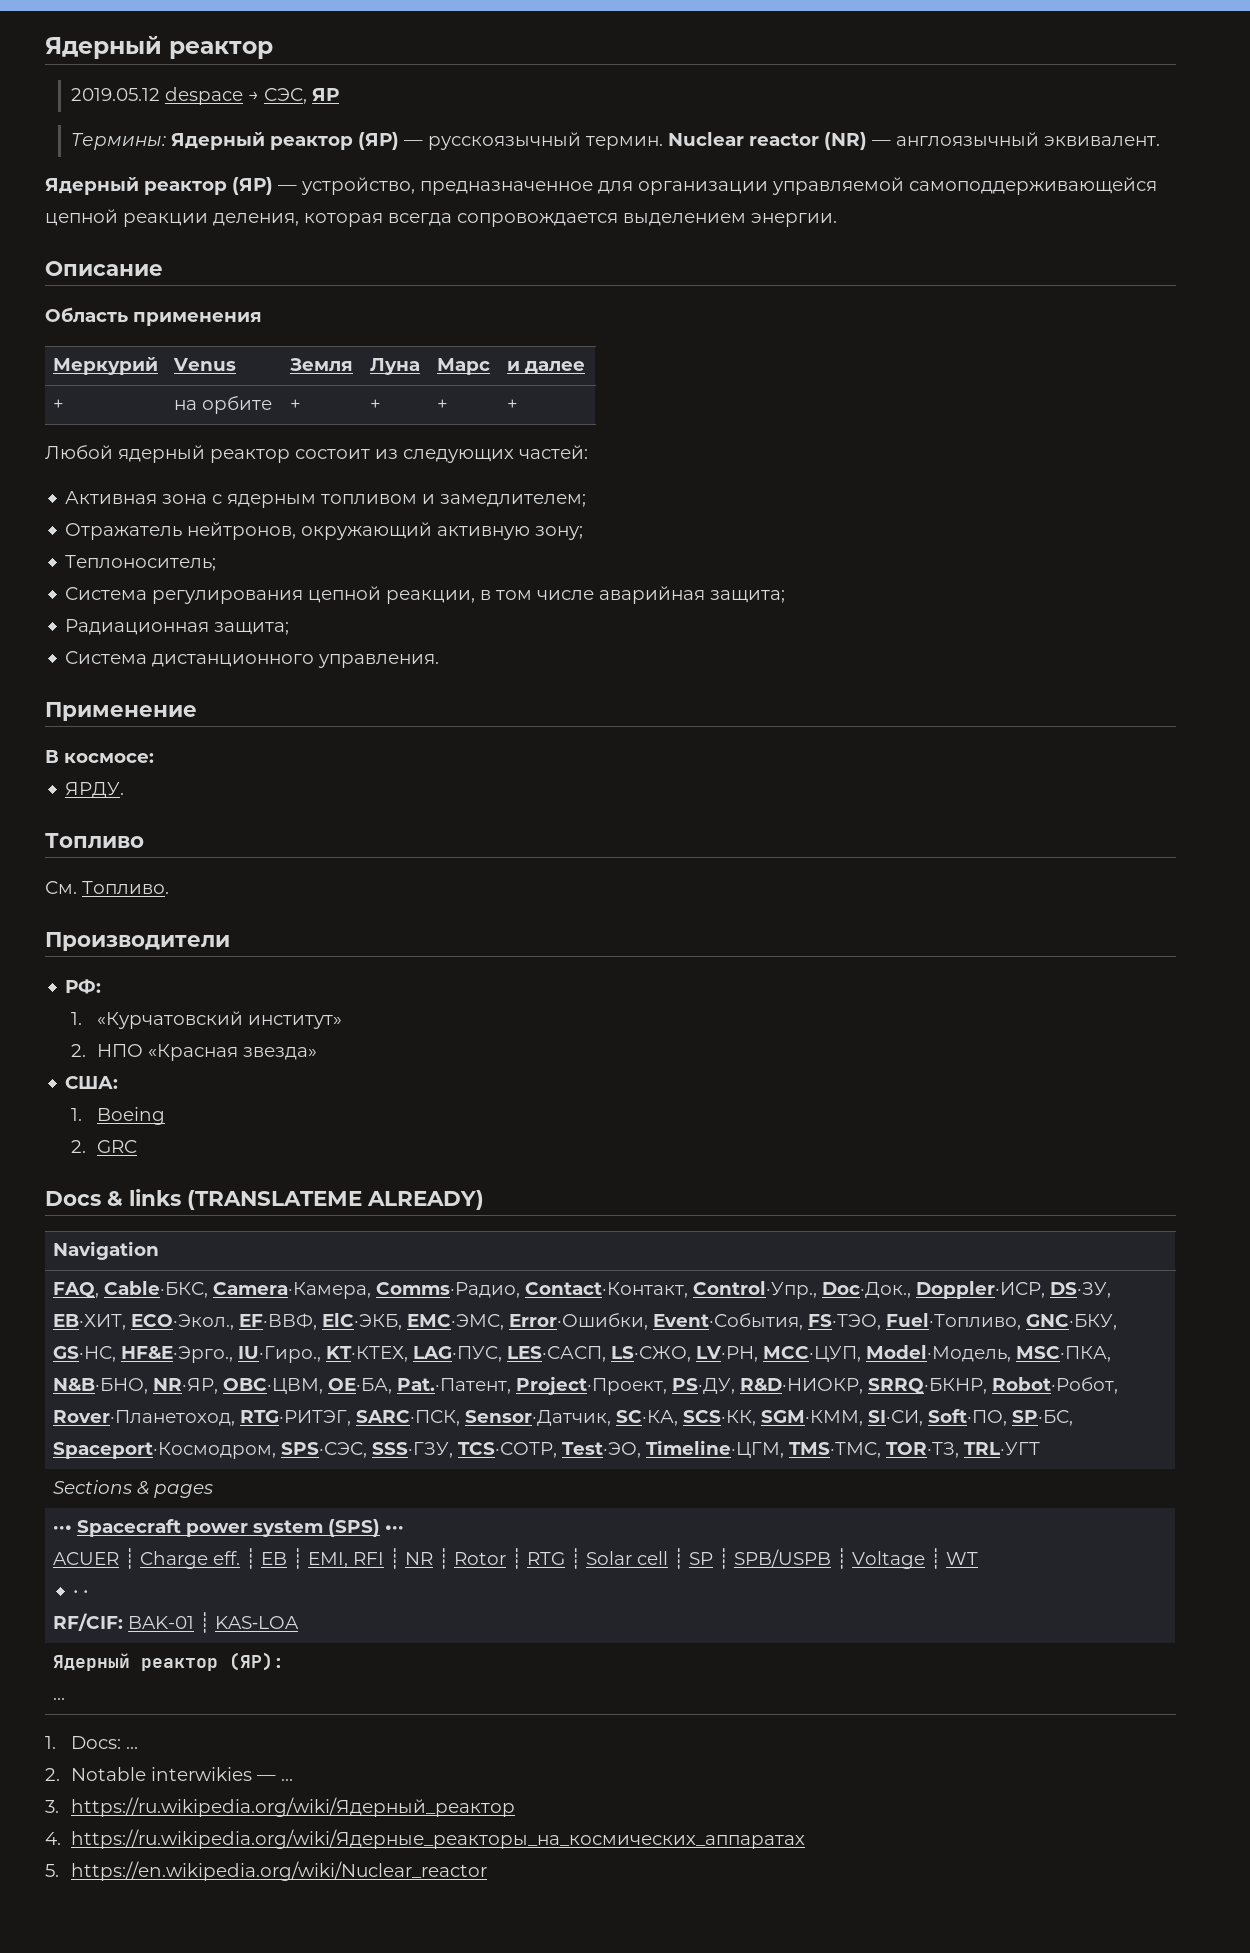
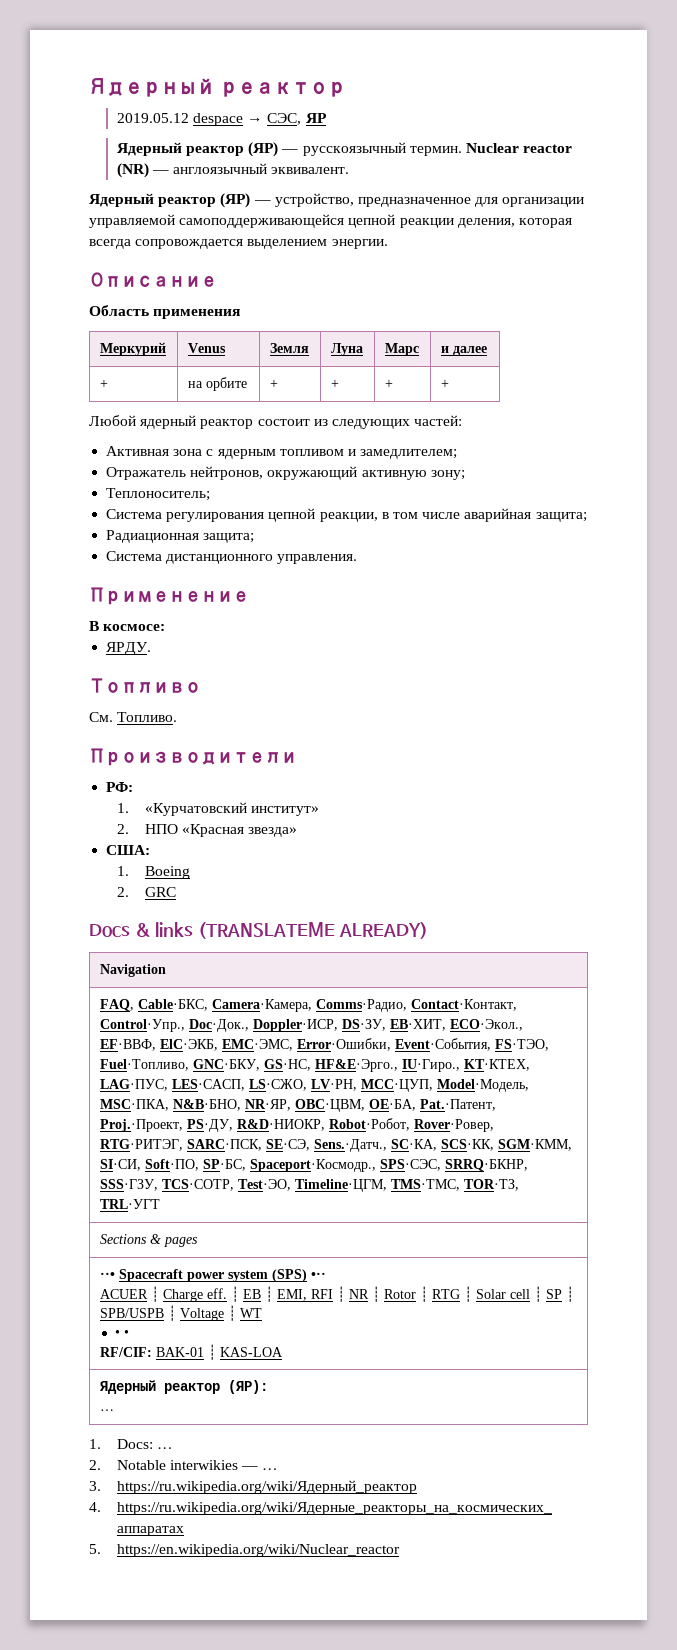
- Термины: Ядерный реактор (ЯР) — русскоязычный термин.
+ Ядерный реактор (ЯР) — русскоязычный термин.
- FAQ, Cable·БКС, Camera·Камера, Comms·Радио, Contact·Контакт, Control·Упр., Doc·Док., Doppler·ИСР, DS·ЗУ, EB·ХИТ, ECO·Экол., EF·ВВФ, ElC·ЭКБ, EMC·ЭМС, Error·Ошибки, Event·События, FS·ТЭО, Fuel·Топливо, GNC·БКУ, GS·НС, HF&E·Эрго., IU·Гиро., KT·КТЕХ, LAG·ПУC, LES·САСП, LS·СЖО, LV·РН, MCC·ЦУП, Model·Модель, MSC·ПКА, N&B·БНО, NR·ЯР, OBC·ЦВМ, OE·БА, Pat.·Патент, Project·Проект, PS·ДУ, R&D·НИОКР, SRRQ·БКНР, Robot·Робот, Rover·Планетоход, RTG·РИТЭГ, SARC·ПСК, Sensor·Датчик, SC·КА, SCS·КК, SGM·КММ, SI·СИ, Soft·ПО, SP·БС, Spaceport·Космодром, SPS·СЭС, SSS·ГЗУ, TCS·СОТР, Test·ЭО, Timeline·ЦГМ, TMS·ТМС, TOR·ТЗ, TRL·УГТ
+ FAQ, Cable·БКС, Camera·Камера, Comms·Радио, Contact·Контакт, Control·Упр., Doc·Док., Doppler·ИСР, DS·ЗУ, EB·ХИТ, ECO·Экол., EF·ВВФ, ElC·ЭКБ, EMC·ЭМС, Error·Ошибки, Event·События, FS·ТЭО, Fuel·Топливо, GNC·БКУ, GS·НС, HF&E·Эрго., IU·Гиро., KT·КТЕХ, LAG·ПУC, LES·САСП, LS·СЖО, LV·РН, MCC·ЦУП, Model·Модель, MSC·ПКА, N&B·БНО, NR·ЯР, OBC·ЦВМ, OE·БА, Pat.·Патент, Proj.·Проект, PS·ДУ, R&D·НИОКР, Robot·Робот, Rover·Ровер, RTG·РИТЭГ, SARC·ПСК, SE·СЭ, Sens.·Датч., SC·КА, SCS·КК, SGM·КММ, SI·СИ, Soft·ПО, SP·БС, Spaceport·Космодр., SPS·СЭС, SRRQ·БКНР, SSS·ГЗУ, TCS·СОТР, Test·ЭО, Timeline·ЦГМ, TMS·ТМС, TOR·ТЗ, TRL·УГТ

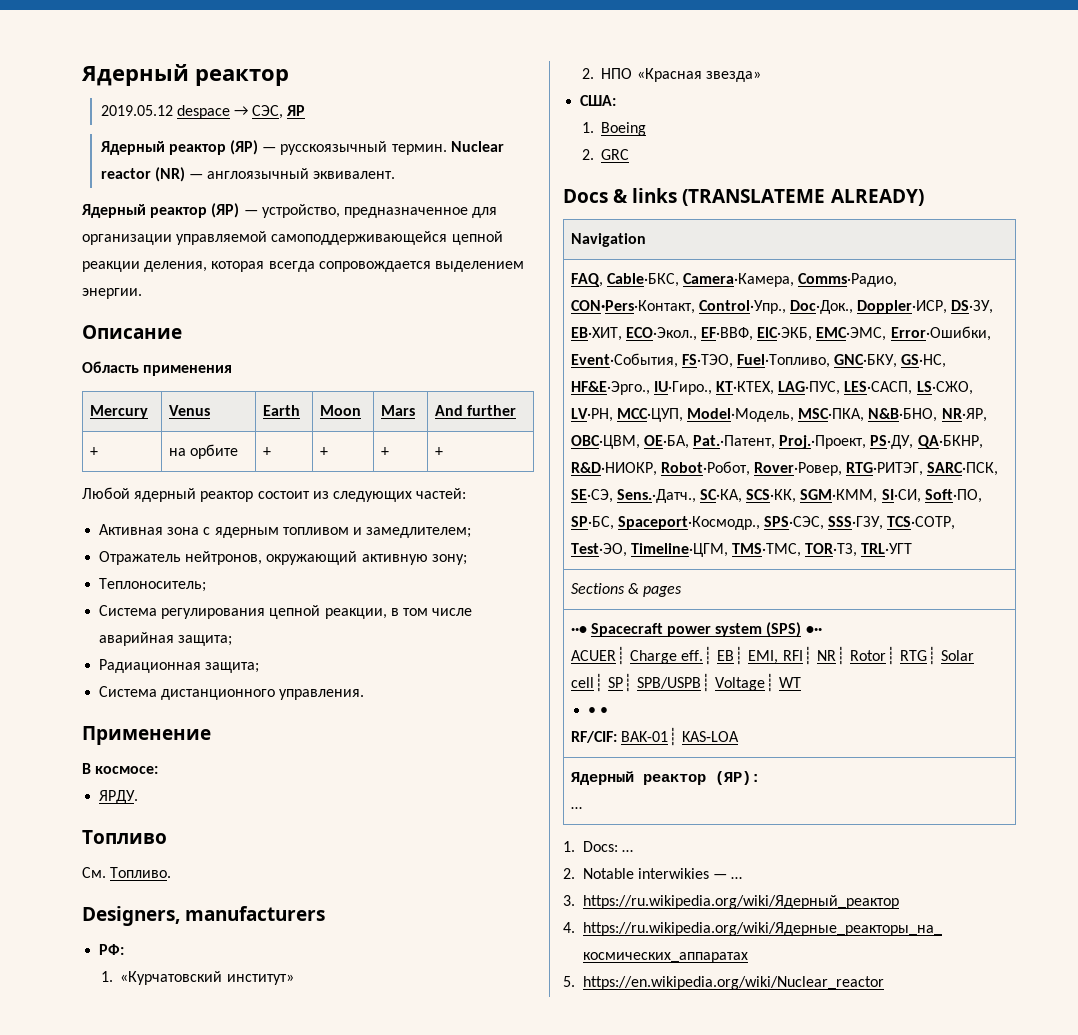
- Меркурий | Venus | Земля | Луна | Марс | и далее
+ Mercury | Venus | Earth | Moon | Mars | And further
- Производители
+ Designers, manufacturers
- FAQ, Cable·БКС, Camera·Камера, Comms·Радио, Contact·Контакт, Control·Упр., Doc·Док., Doppler·ИСР, DS·ЗУ, EB·ХИТ, ECO·Экол., EF·ВВФ, ElC·ЭКБ, EMC·ЭМС, Error·Ошибки, Event·События, FS·ТЭО, Fuel·Топливо, GNC·БКУ, GS·НС, HF&E·Эрго., IU·Гиро., KT·КТЕХ, LAG·ПУC, LES·САСП, LS·СЖО, LV·РН, MCC·ЦУП, Model·Модель, MSC·ПКА, N&B·БНО, NR·ЯР, OBC·ЦВМ, OE·БА, Pat.·Патент, Proj.·Проект, PS·ДУ, R&D·НИОКР, Robot·Робот, Rover·Ровер, RTG·РИТЭГ, SARC·ПСК, SE·СЭ, Sens.·Датч., SC·КА, SCS·КК, SGM·КММ, SI·СИ, Soft·ПО, SP·БС, Spaceport·Космодр., SPS·СЭС, SRRQ·БКНР, SSS·ГЗУ, TCS·СОТР, Test·ЭО, Timeline·ЦГМ, TMS·ТМС, TOR·ТЗ, TRL·УГТ
+ FAQ, Cable·БКС, Camera·Камера, Comms·Радио, CON·Pers·Контакт, Control·Упр., Doc·Док., Doppler·ИСР, DS·ЗУ, EB·ХИТ, ECO·Экол., EF·ВВФ, ElC·ЭКБ, EMC·ЭМС, Error·Ошибки, Event·События, FS·ТЭО, Fuel·Топливо, GNC·БКУ, GS·НС, HF&E·Эрго., IU·Гиро., KT·КТЕХ, LAG·ПУC, LES·САСП, LS·СЖО, LV·РН, MCC·ЦУП, Model·Модель, MSC·ПКА, N&B·БНО, NR·ЯР, OBC·ЦВМ, OE·БА, Pat.·Патент, Proj.·Проект, PS·ДУ, QA·БКНР, R&D·НИОКР, Robot·Робот, Rover·Ровер, RTG·РИТЭГ, SARC·ПСК, SE·СЭ, Sens.·Датч., SC·КА, SCS·КК, SGM·КММ, SI·СИ, Soft·ПО, SP·БС, Spaceport·Космодр., SPS·СЭС, SSS·ГЗУ, TCS·СОТР, Test·ЭО, Timeline·ЦГМ, TMS·ТМС, TOR·ТЗ, TRL·УГТ
  ··• Spacecraft power system (SPS) •··
- ACUER ┊ Charge eff. ┊ EB ┊ EMI, RFI ┊ NR ┊ Rotor ┊ RTG ┊ Solar cell ┊ SP ┊ SPB/USPB ┊ Voltage ┊ WT
+ ACUER┊ Charge eff.┊ EB┊ EMI, RFI┊ NR┊ Rotor┊ RTG┊ Solar cell┊ SP┊ SPB/USPB┊ Voltage┊ WT
  • •
- RF/CIF: BAK-01 ┊ KAS‑LOA
+ RF/CIF: BAK-01┊ KAS‑LOA

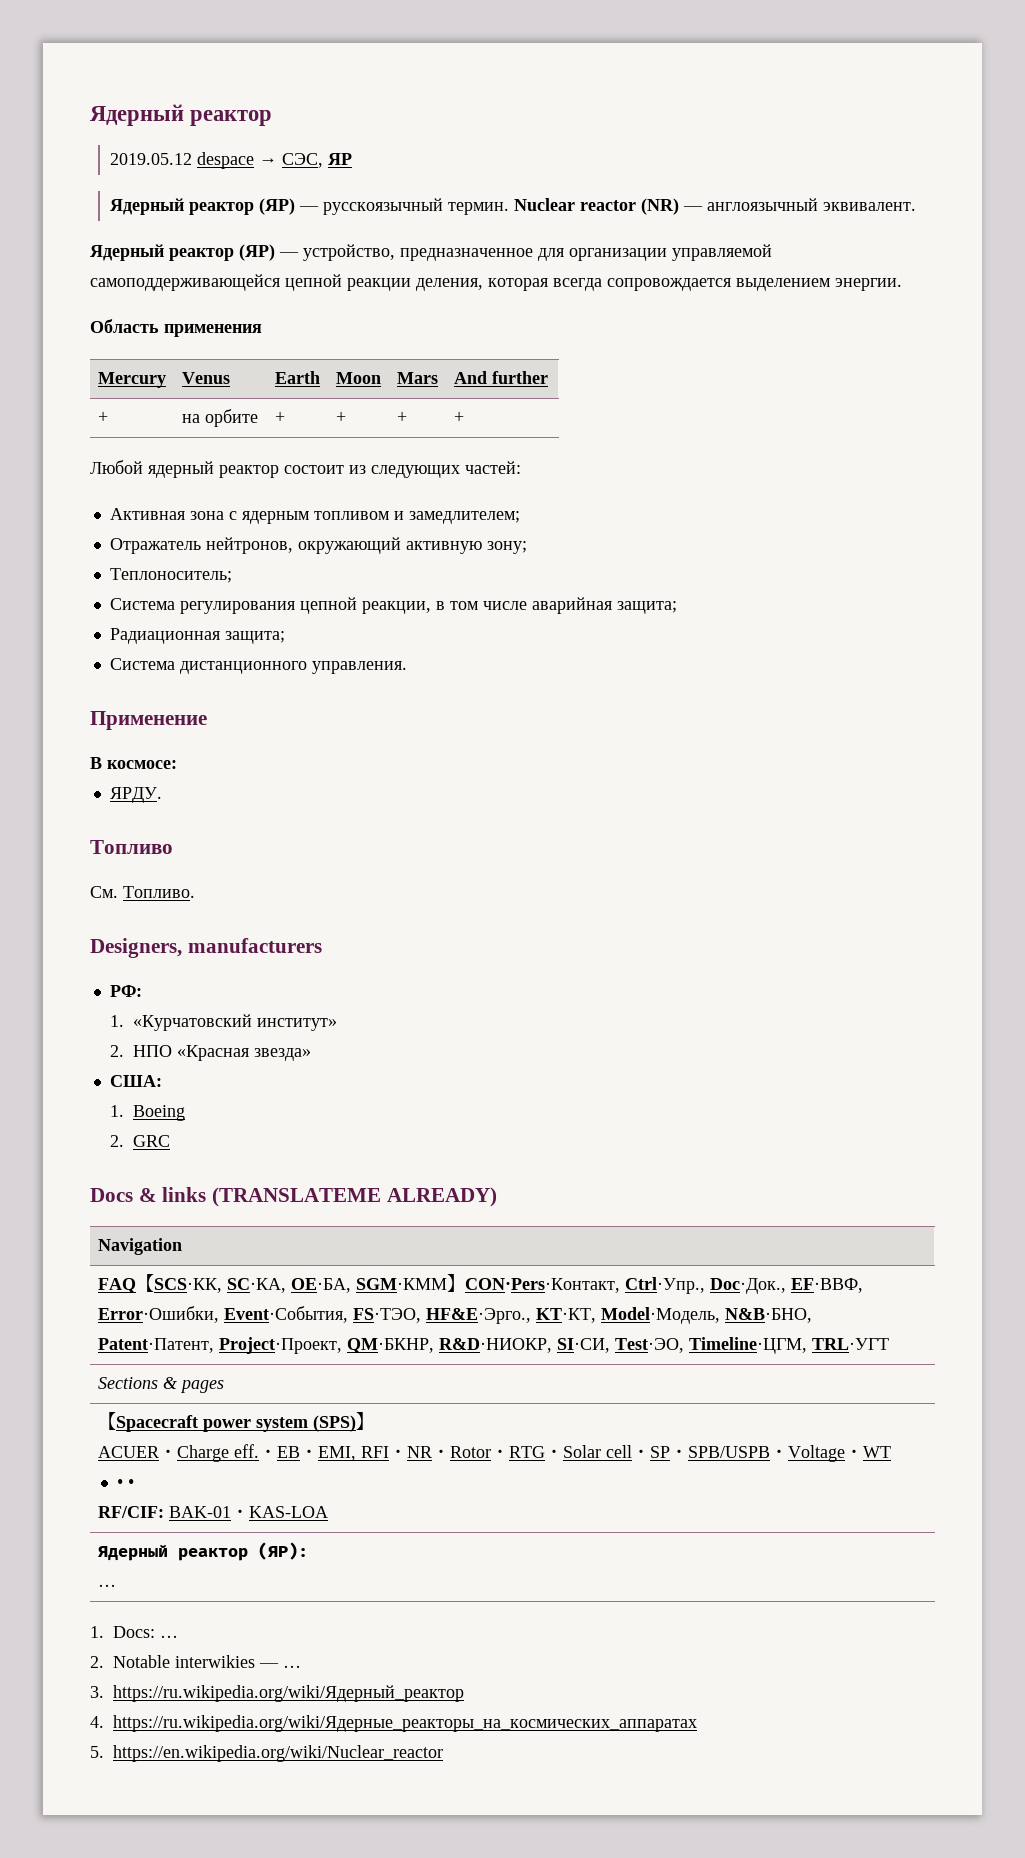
- Описание
- FAQ, Cable·БКС, Camera·Камера, Comms·Радио, CON·Pers·Контакт, Control·Упр., Doc·Док., Doppler·ИСР, DS·ЗУ, EB·ХИТ, ECO·Экол., EF·ВВФ, ElC·ЭКБ, EMC·ЭМС, Error·Ошибки, Event·События, FS·ТЭО, Fuel·Топливо, GNC·БКУ, GS·НС, HF&E·Эрго., IU·Гиро., KT·КТЕХ, LAG·ПУC, LES·САСП, LS·СЖО, LV·РН, MCC·ЦУП, Model·Модель, MSC·ПКА, N&B·БНО, NR·ЯР, OBC·ЦВМ, OE·БА, Pat.·Патент, Proj.·Проект, PS·ДУ, QA·БКНР, R&D·НИОКР, Robot·Робот, Rover·Ровер, RTG·РИТЭГ, SARC·ПСК, SE·СЭ, Sens.·Датч., SC·КА, SCS·КК, SGM·КММ, SI·СИ, Soft·ПО, SP·БС, Spaceport·Космодр., SPS·СЭС, SSS·ГЗУ, TCS·СОТР, Test·ЭО, Timeline·ЦГМ, TMS·ТМС, TOR·ТЗ, TRL·УГТ
+ FAQ【SCS·КК, SC·КА, OE·БА, SGM·КММ】CON·Pers·Контакт, Ctrl·Упр., Doc·Док., EF·ВВФ, Error·Ошибки, Event·События, FS·ТЭО, HF&E·Эрго., KT·КТ, Model·Модель, N&B·БНО, Patent·Патент, Project·Проект, QM·БКНР, R&D·НИОКР, SI·СИ, Test·ЭО, Timeline·ЦГМ, TRL·УГТ
- ··• Spacecraft power system (SPS) •··
- ACUER┊ Charge eff.┊ EB┊ EMI, RFI┊ NR┊ Rotor┊ RTG┊ Solar cell┊ SP┊ SPB/USPB┊ Voltage┊ WT
+ 【Spacecraft power system (SPS)】
+ ACUER・Charge eff.・EB・EMI, RFI・NR・Rotor・RTG・Solar cell・SP・SPB/USPB・Voltage・WT
  • •
- RF/CIF: BAK-01┊ KAS‑LOA
+ RF/CIF: BAK‑01・KAS‑LOA

